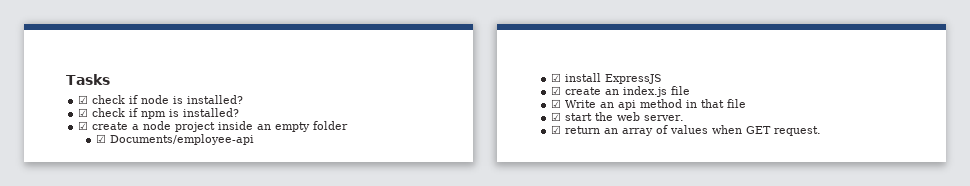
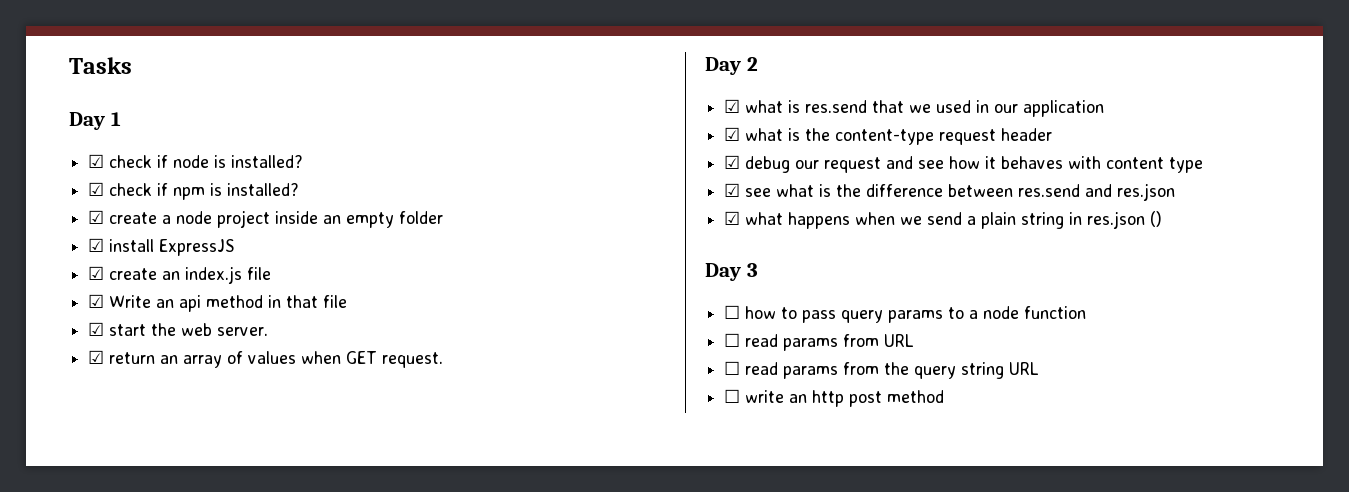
+ Day 1
- ☑ Documents/employee-api
+ Day 2
+ ☑ what is res.send that we used in our application
+ ☑ what is the content-type request header
+ ☑ debug our request and see how it behaves with content type
+ ☑ see what is the difference between res.send and res.json
+ ☑ what happens when we send a plain string in res.json ()
+ Day 3
+ ☐ how to pass query params to a node function
+ ☐ read params from URL
+ ☐ read params from the query string URL
+ ☐ write an http post method

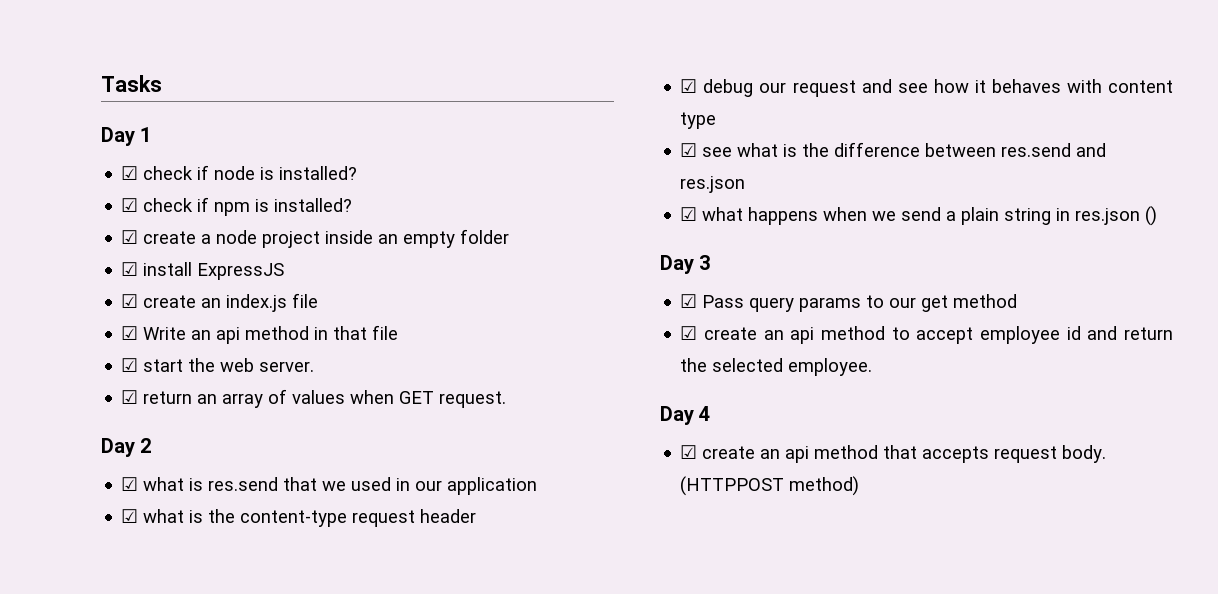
- ☐ how to pass query params to a node function
- ☐ read params from URL
- ☐ read params from the query string URL
- ☐ write an http post method
+ ☑ Pass query params to our get method
+ ☑ create an api method to accept employee id and return the selected employee.
+ Day 4
+ ☑ create an api method that accepts request body. (HTTPPOST method)

